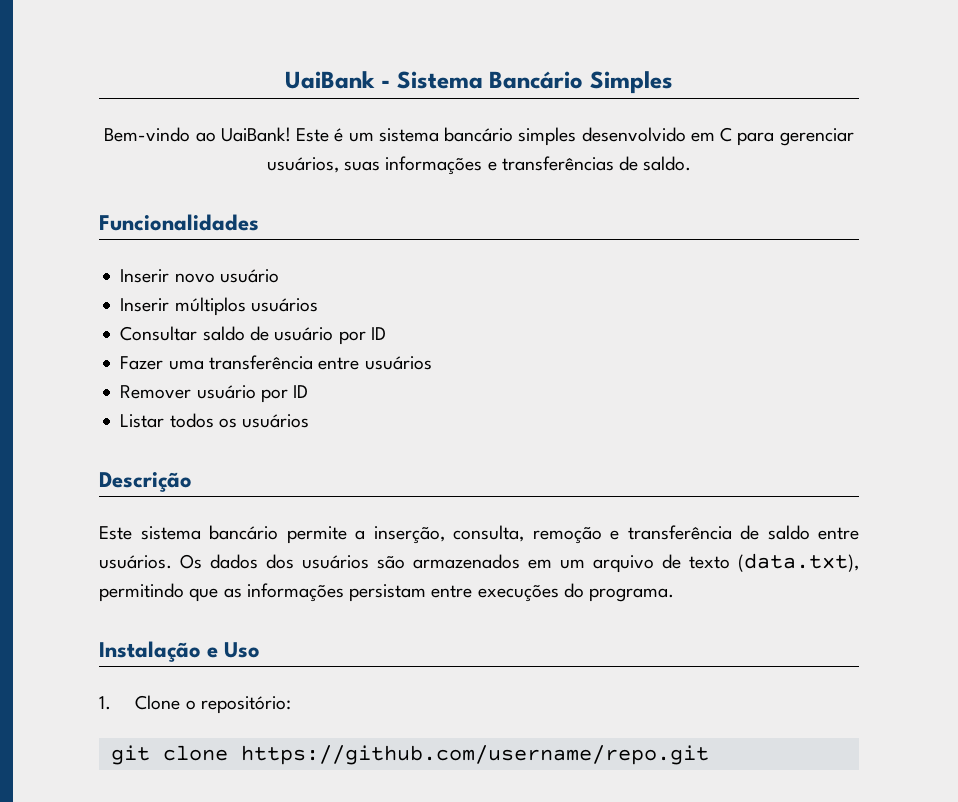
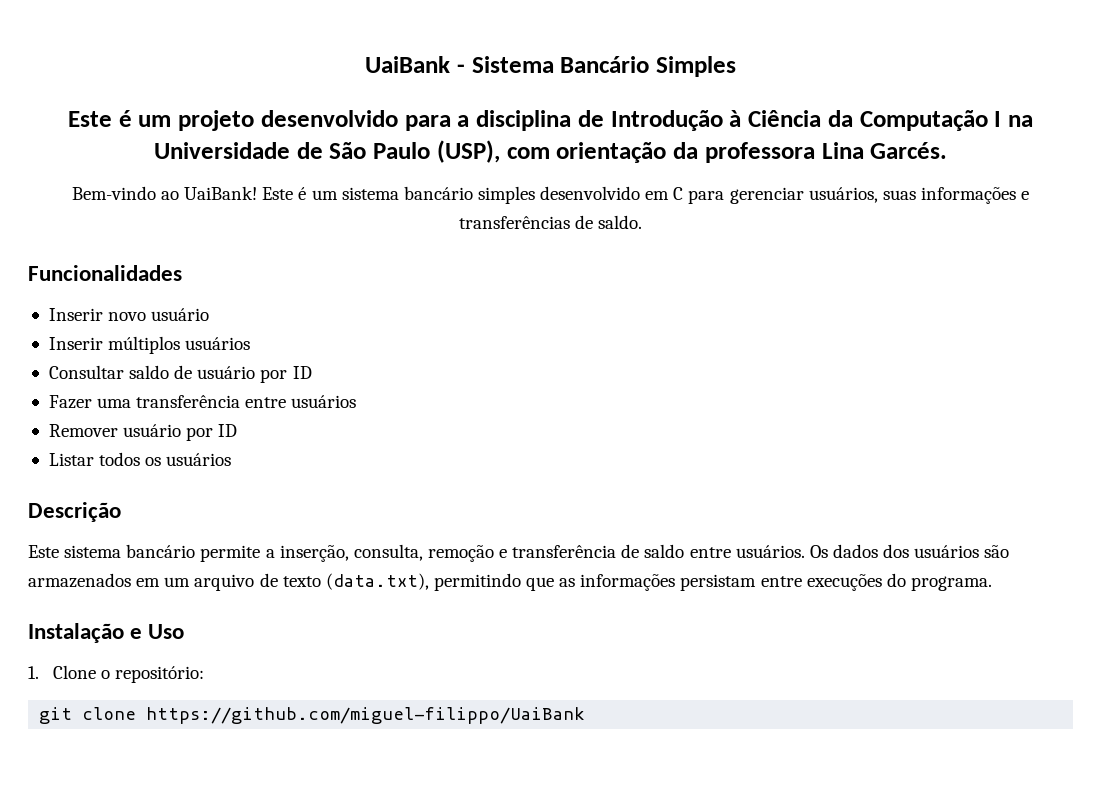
+ Este é um projeto desenvolvido para a disciplina de Introdução à Ciência da Computação I na Universidade de São Paulo (USP), com orientação da professora Lina Garcés.
- git clone https://github.com/username/repo.git
+ git clone https://github.com/miguel-filippo/UaiBank

